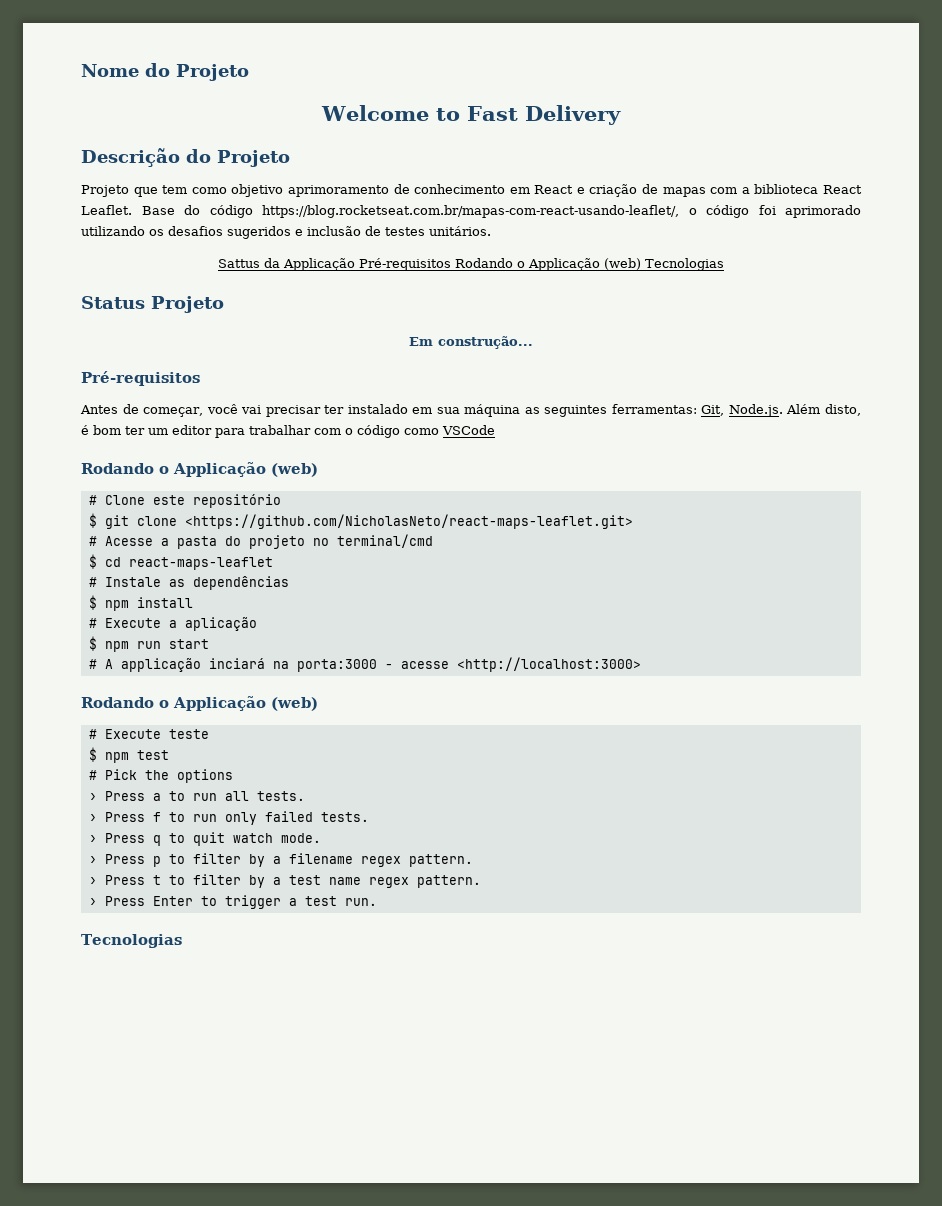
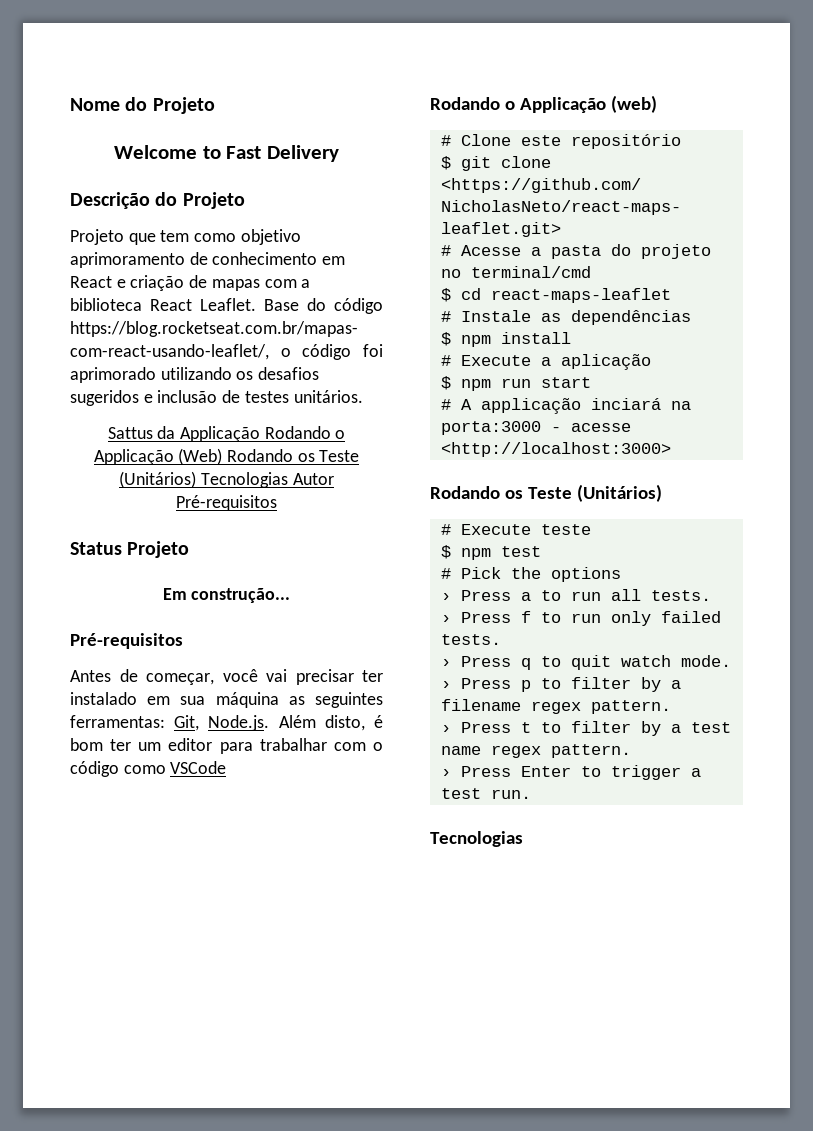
- Sattus da Applicação Pré-requisitos Rodando o Applicação (web) Tecnologias
+ Sattus da Applicação Rodando o Applicação (Web) Rodando os Teste (Unitários) Tecnologias Autor Pré-requisitos
  # A applicação inciará na porta:3000 - acesse <http://localhost:3000>
- Rodando o Applicação (web)
+ Rodando os Teste (Unitários)

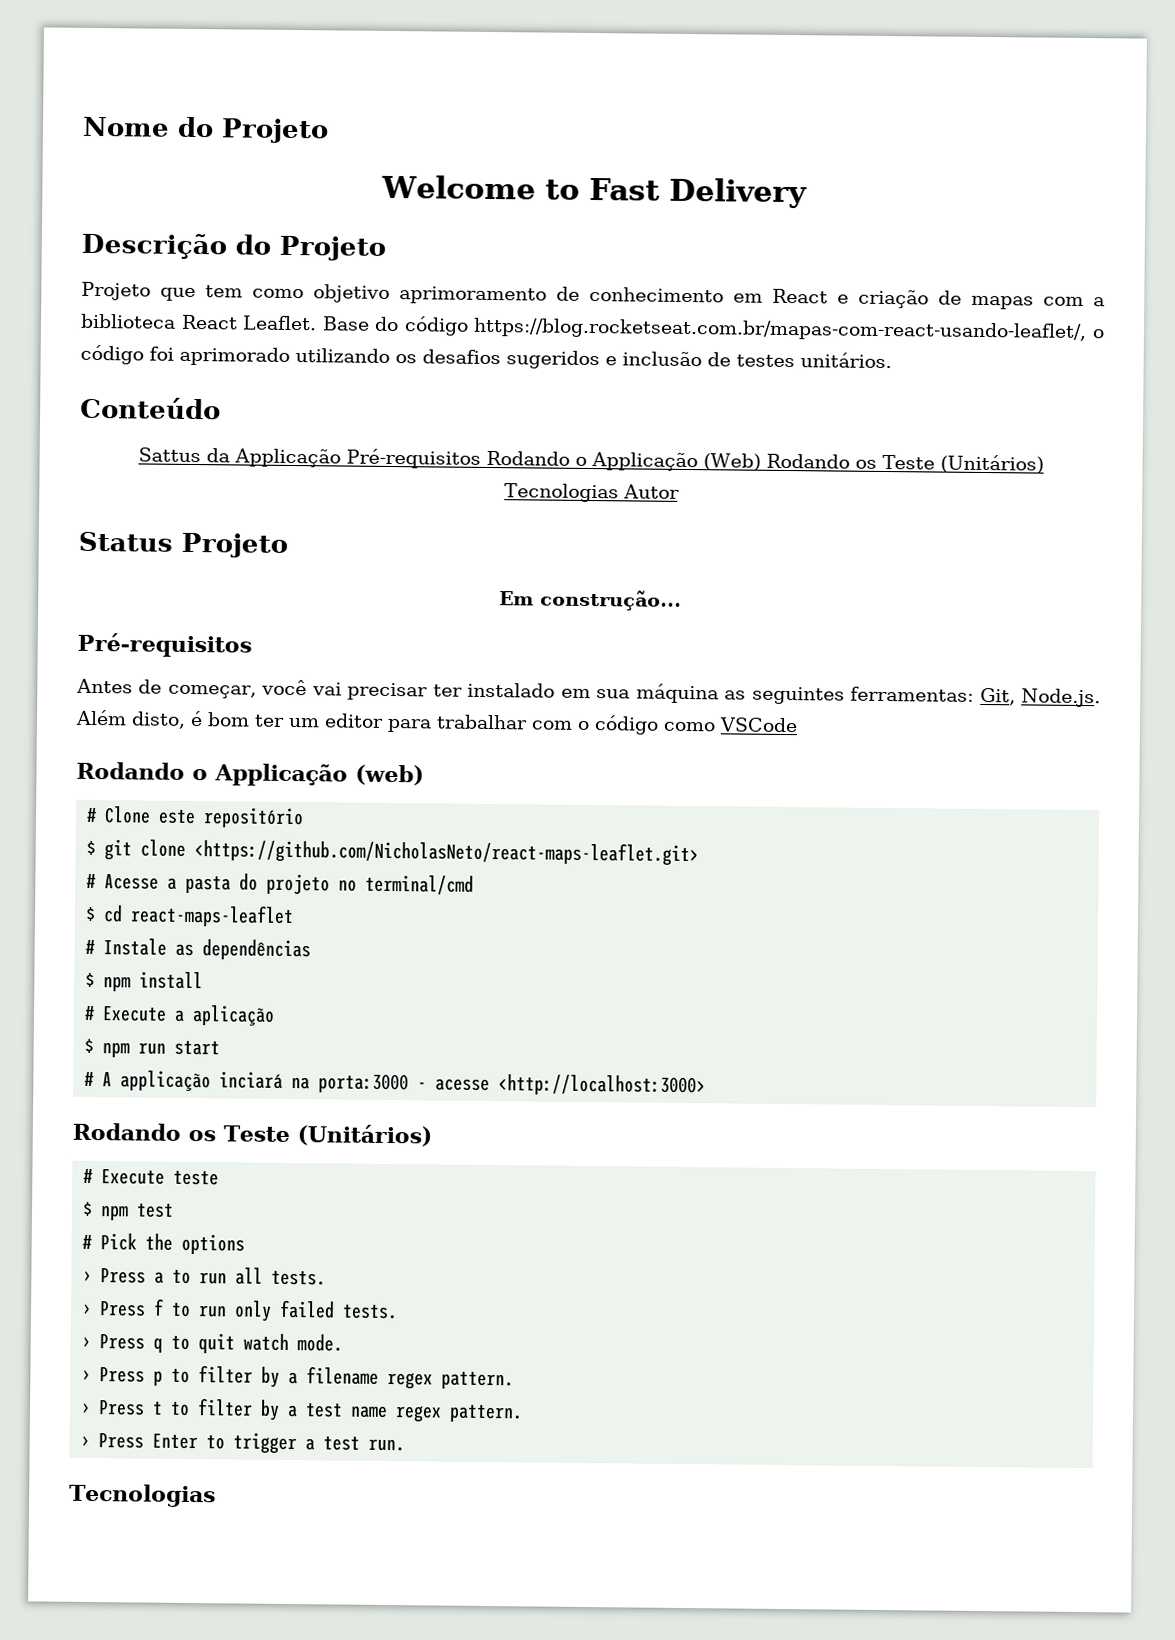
+ Conteúdo
- Sattus da Applicação Rodando o Applicação (Web) Rodando os Teste (Unitários) Tecnologias Autor Pré-requisitos
+ Sattus da Applicação Pré-requisitos Rodando o Applicação (Web) Rodando os Teste (Unitários) Tecnologias Autor

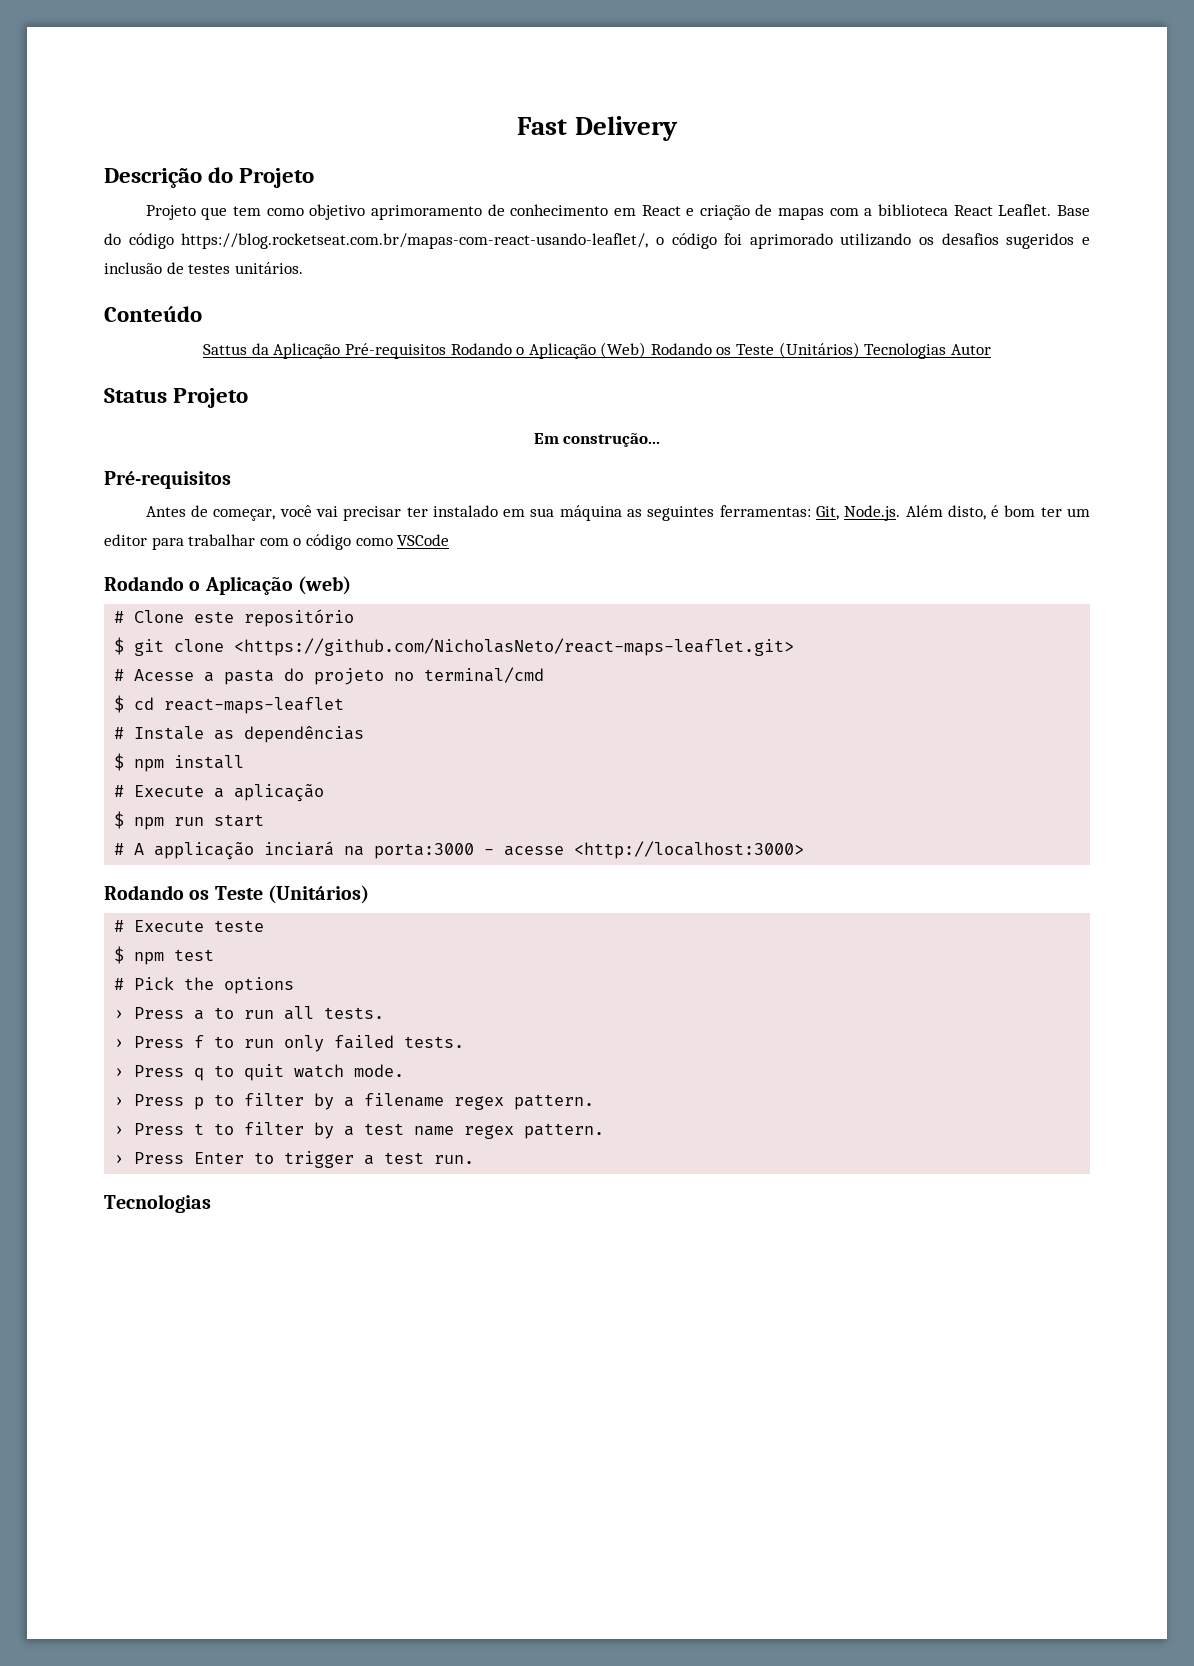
- Nome do Projeto
- Welcome to Fast Delivery
+ Fast Delivery
- Sattus da Applicação Pré-requisitos Rodando o Applicação (Web) Rodando os Teste (Unitários) Tecnologias Autor
+ Sattus da Aplicação Pré-requisitos Rodando o Aplicação (Web) Rodando os Teste (Unitários) Tecnologias Autor
- Rodando o Applicação (web)
+ Rodando o Aplicação (web)

